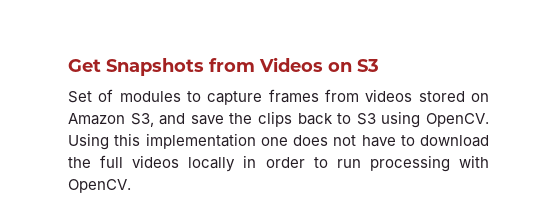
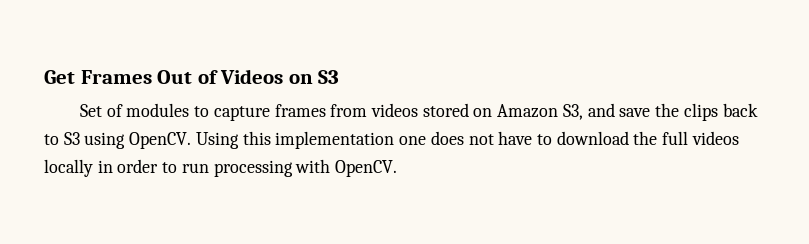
- Get Snapshots from Videos on S3
+ Get Frames Out of Videos on S3

